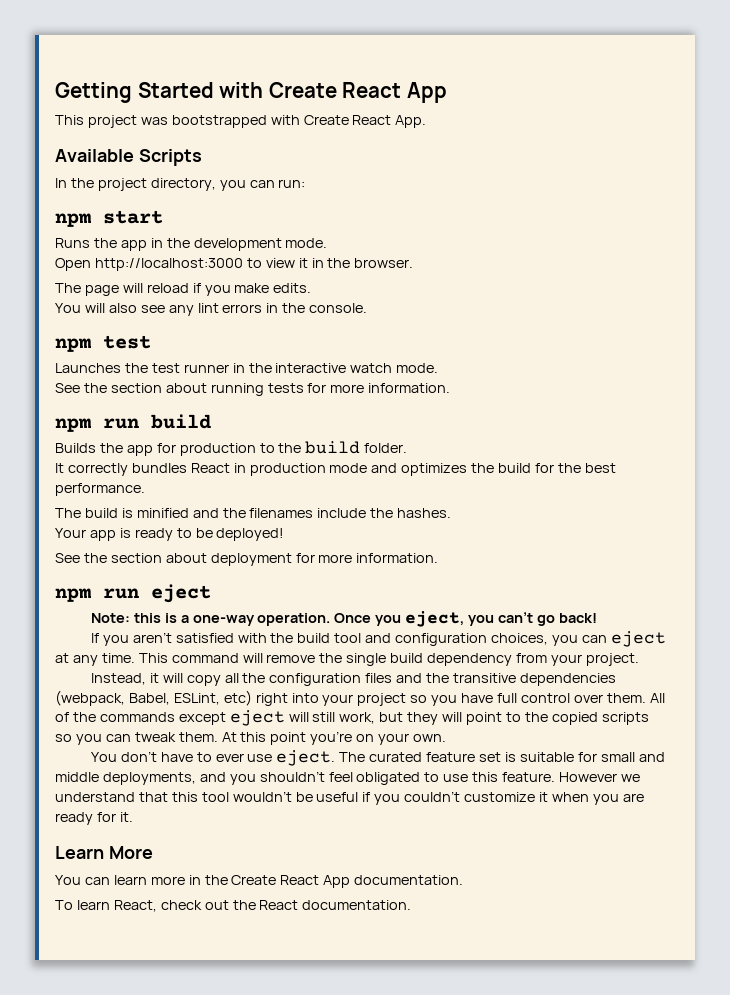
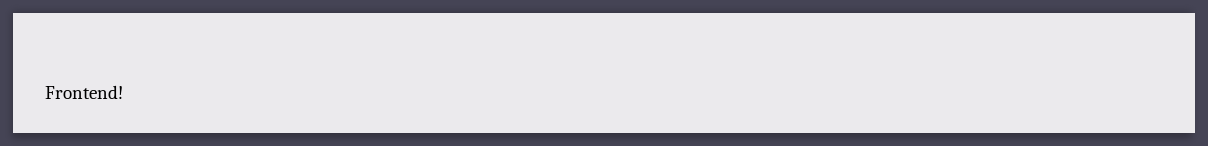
- Getting Started with Create React App
- This project was bootstrapped with Create React App.
- Available Scripts
- In the project directory, you can run:
- npm start
- Runs the app in the development mode.
- Open http://localhost:3000 to view it in the browser.
- The page will reload if you make edits.
- You will also see any lint errors in the console.
- npm test
- Launches the test runner in the interactive watch mode.
- See the section about running tests for more information.
- npm run build
- Builds the app for production to the build folder.
- It correctly bundles React in production mode and optimizes the build for the best performance.
- The build is minified and the filenames include the hashes.
- Your app is ready to be deployed!
- See the section about deployment for more information.
- npm run eject
- Note: this is a one-way operation. Once you eject, you can’t go back!
- If you aren’t satisfied with the build tool and configuration choices, you can eject at any time. This command will remove the single build dependency from your project.
- Instead, it will copy all the configuration files and the transitive dependencies (webpack, Babel, ESLint, etc) right into your project so you have full control over them. All of the commands except eject will still work, but they will point to the copied scripts so you can tweak them. At this point you’re on your own.
- You don’t have to ever use eject. The curated feature set is suitable for small and middle deployments, and you shouldn’t feel obligated to use this feature. However we understand that this tool wouldn’t be useful if you couldn’t customize it when you are ready for it.
- Learn More
- You can learn more in the Create React App documentation.
- To learn React, check out the React documentation.
+ Frontend!

